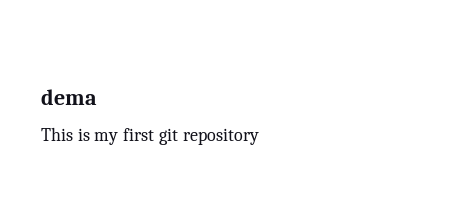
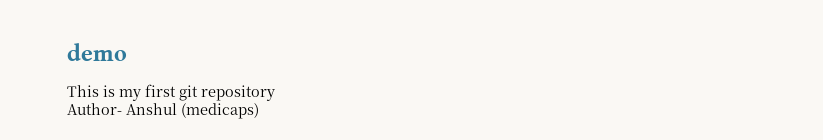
- dema
+ demo
+ Author- Anshul (medicaps)

